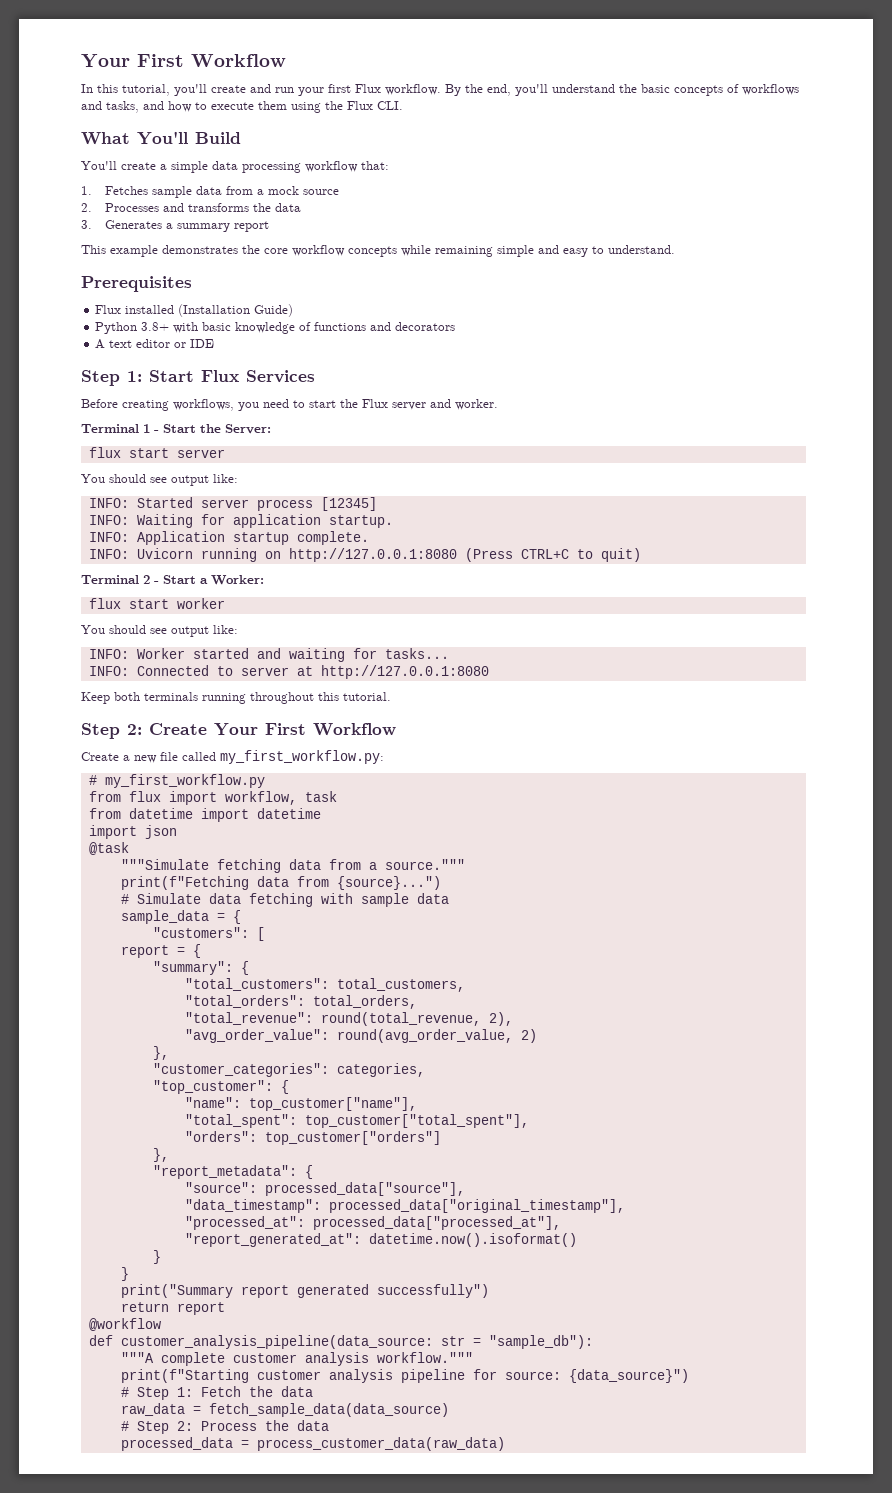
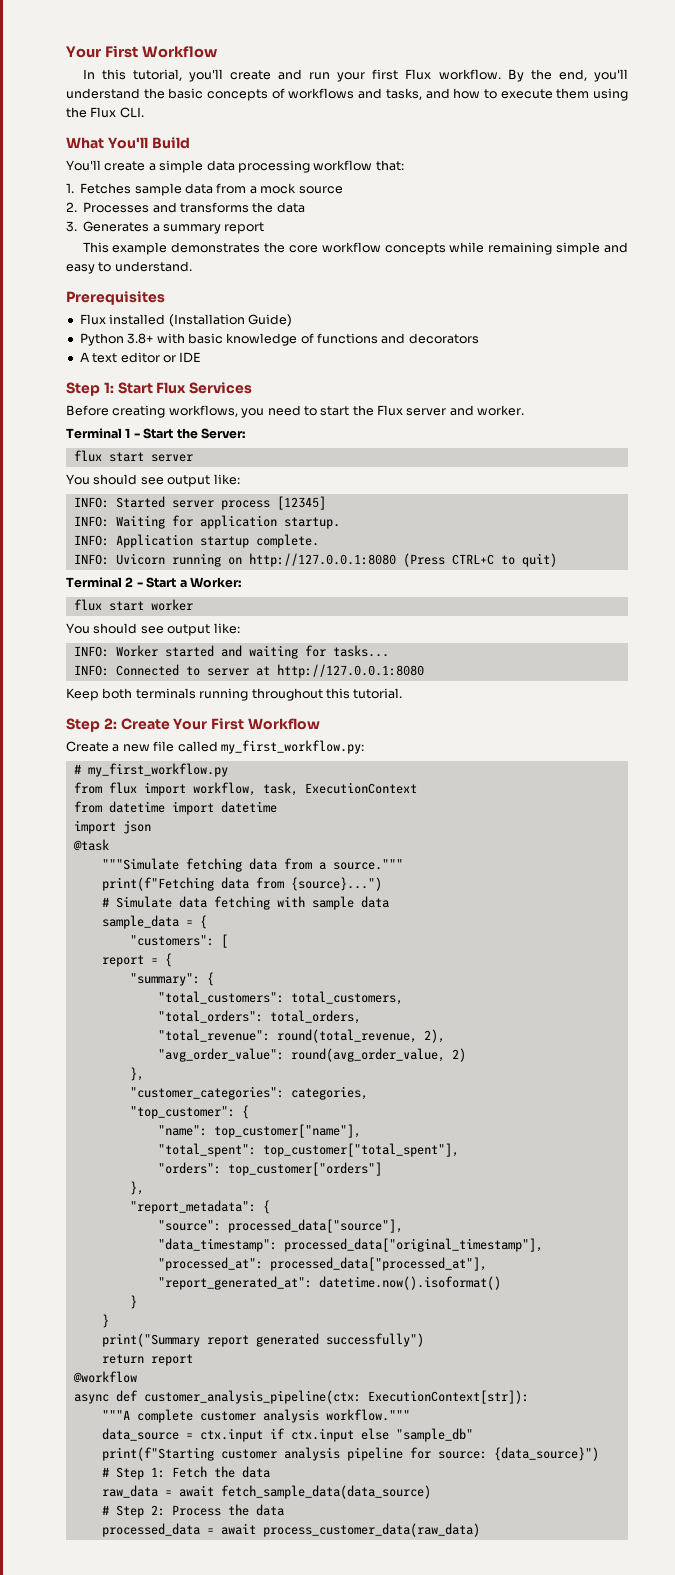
- from flux import workflow, task
+ from flux import workflow, task, ExecutionContext
- def customer_analysis_pipeline(data_source: str = "sample_db"):
+ async def customer_analysis_pipeline(ctx: ExecutionContext[str]):
+ data_source = ctx.input if ctx.input else "sample_db"
- raw_data = fetch_sample_data(data_source)
+ raw_data = await fetch_sample_data(data_source)
- processed_data = process_customer_data(raw_data)
+ processed_data = await process_customer_data(raw_data)

